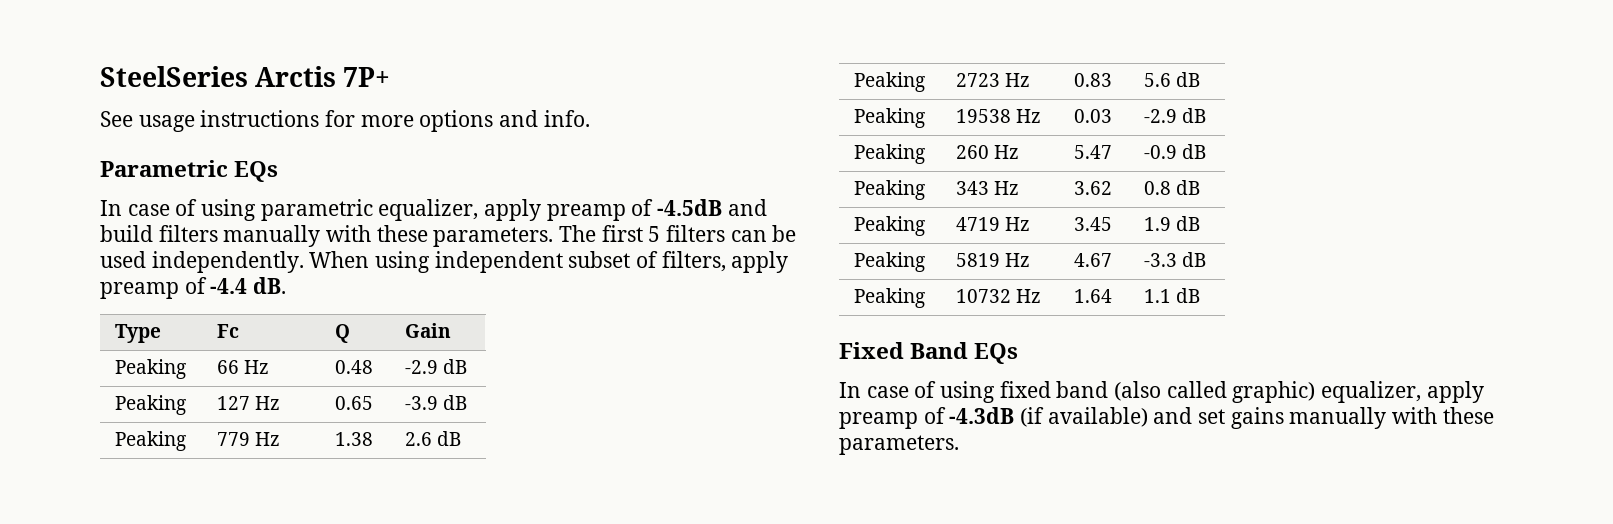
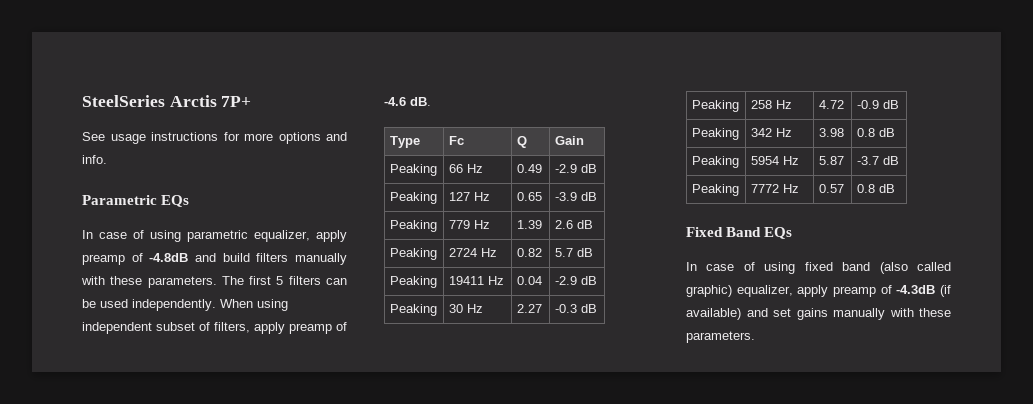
- In case of using parametric equalizer, apply preamp of -4.5dB and build filters manually with these parameters.
+ In case of using parametric equalizer, apply preamp of -4.8dB and build filters manually with these parameters.
- When using independent subset of filters, apply preamp of -4.4 dB.
+ When using independent subset of filters, apply preamp of -4.6 dB.
- Peaking | 66 Hz | 0.48 | -2.9 dB
+ Peaking | 66 Hz | 0.49 | -2.9 dB
- Peaking | 779 Hz | 1.38 | 2.6 dB
+ Peaking | 779 Hz | 1.39 | 2.6 dB
- Peaking | 2723 Hz | 0.83 | 5.6 dB
- Peaking | 19538 Hz | 0.03 | -2.9 dB
- Peaking | 260 Hz | 5.47 | -0.9 dB
+ Peaking | 2724 Hz | 0.82 | 5.7 dB
+ Peaking | 19411 Hz | 0.04 | -2.9 dB
+ Peaking | 30 Hz | 2.27 | -0.3 dB
+ Peaking | 258 Hz | 4.72 | -0.9 dB
- Peaking | 343 Hz | 3.62 | 0.8 dB
+ Peaking | 342 Hz | 3.98 | 0.8 dB
- Peaking | 4719 Hz | 3.45 | 1.9 dB
- Peaking | 5819 Hz | 4.67 | -3.3 dB
- Peaking | 10732 Hz | 1.64 | 1.1 dB
+ Peaking | 5954 Hz | 5.87 | -3.7 dB
+ Peaking | 7772 Hz | 0.57 | 0.8 dB

